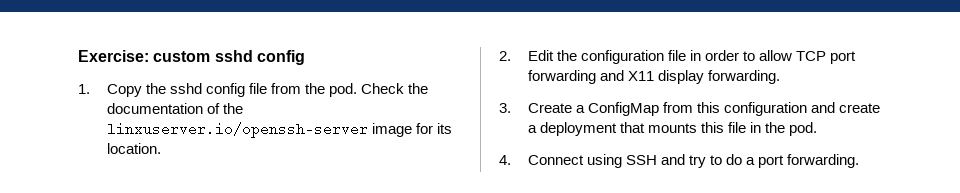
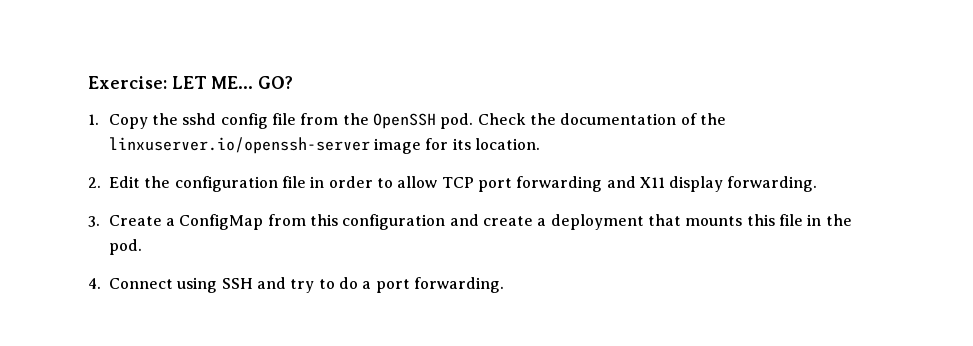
- Exercise: custom sshd config
+ Exercise: LET ME... GO?
- 1. Copy the sshd config file from the pod.
+ 1. Copy the sshd config file from the OpenSSH pod.

